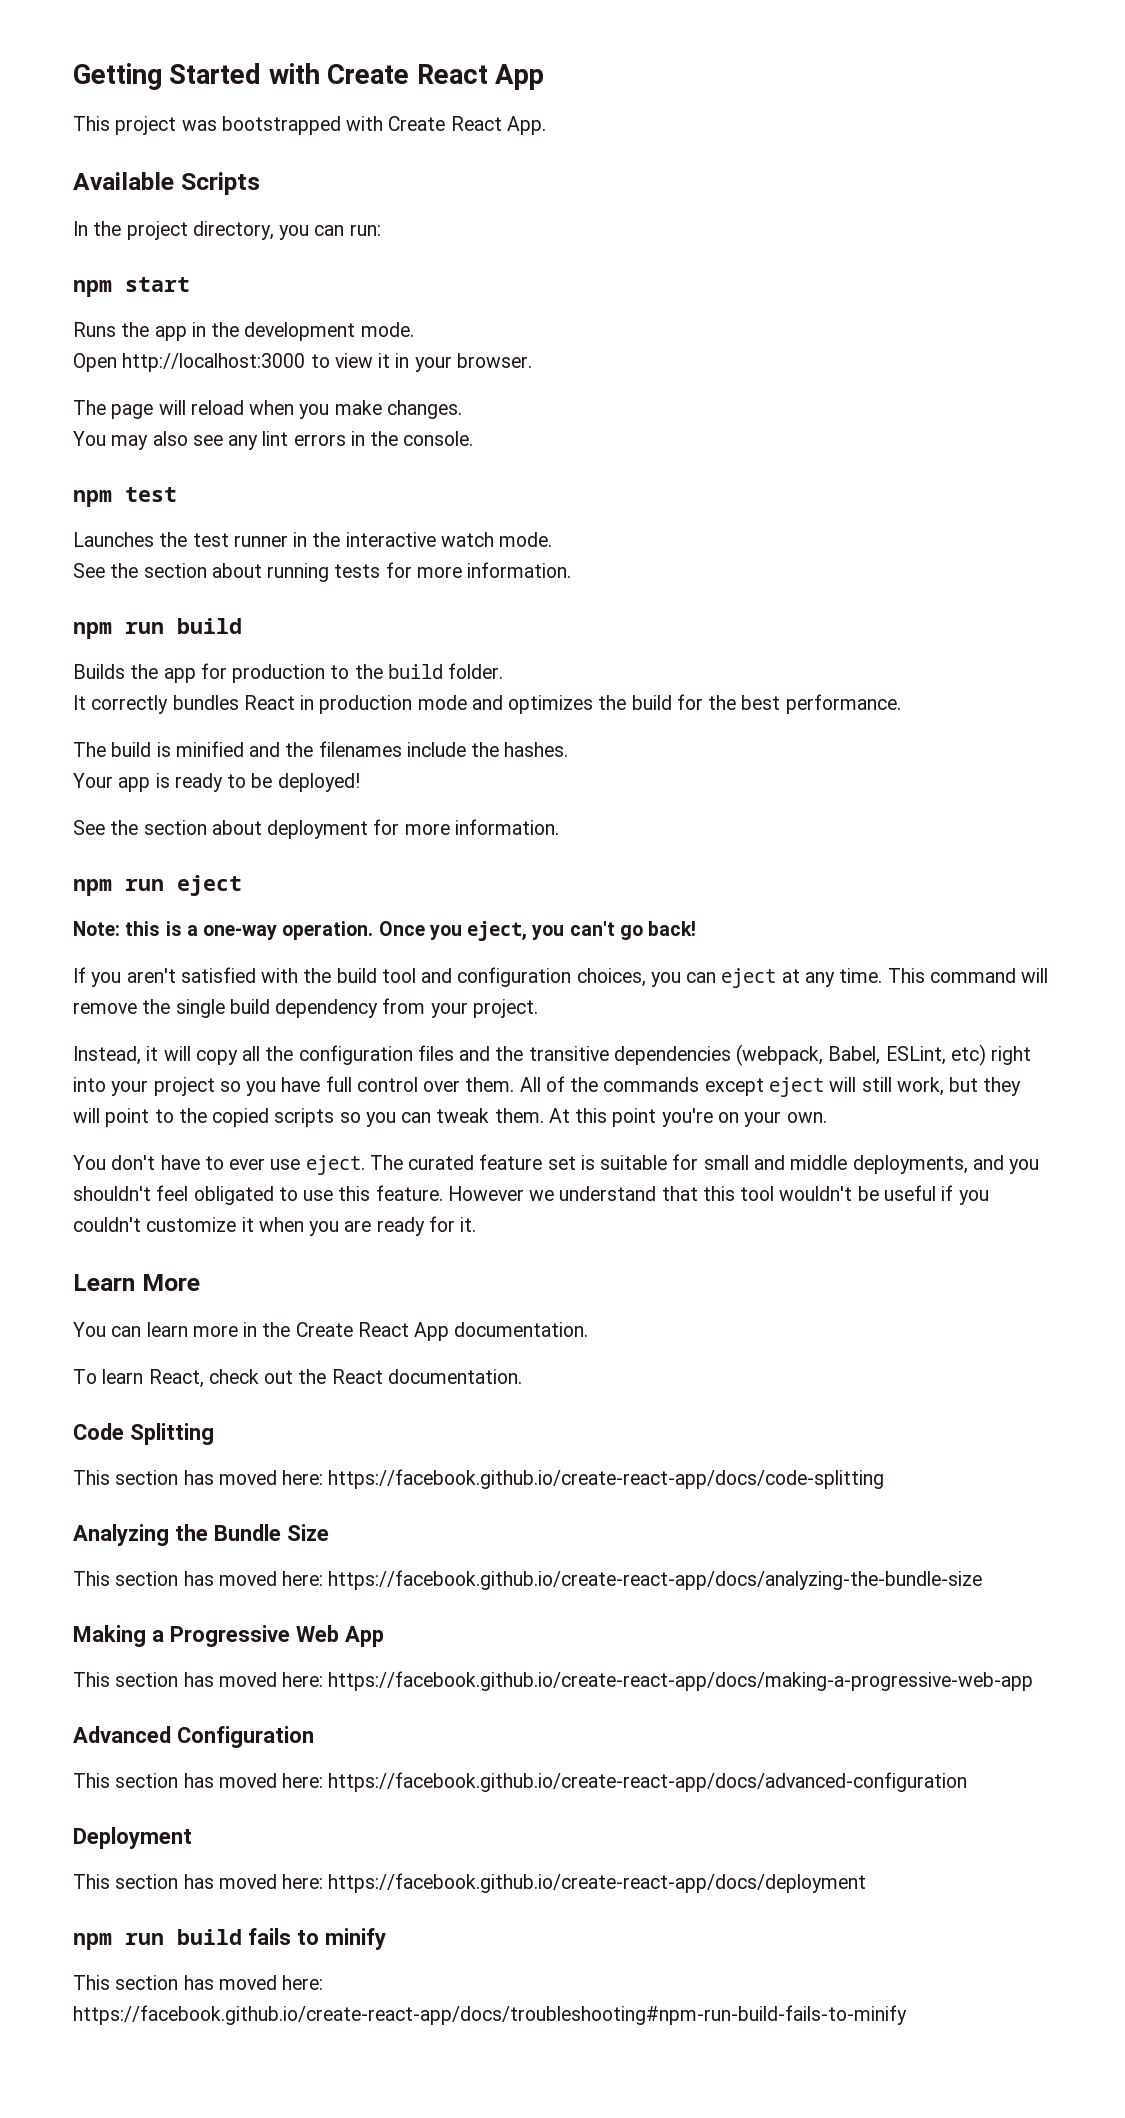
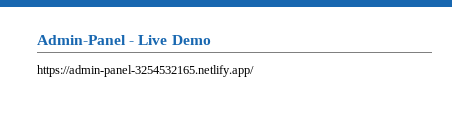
- Getting Started with Create React App
- This project was bootstrapped with Create React App.
- Available Scripts
- In the project directory, you can run:
- npm start
- Runs the app in the development mode.
- Open http://localhost:3000 to view it in your browser.
- The page will reload when you make changes.
- You may also see any lint errors in the console.
- npm test
- Launches the test runner in the interactive watch mode.
- See the section about running tests for more information.
- npm run build
- Builds the app for production to the build folder.
- It correctly bundles React in production mode and optimizes the build for the best performance.
- The build is minified and the filenames include the hashes.
- Your app is ready to be deployed!
- See the section about deployment for more information.
- npm run eject
- Note: this is a one-way operation. Once you eject, you can't go back!
- If you aren't satisfied with the build tool and configuration choices, you can eject at any time. This command will remove the single build dependency from your project.
- Instead, it will copy all the configuration files and the transitive dependencies (webpack, Babel, ESLint, etc) right into your project so you have full control over them. All of the commands except eject will still work, but they will point to the copied scripts so you can tweak them. At this point you're on your own.
- You don't have to ever use eject. The curated feature set is suitable for small and middle deployments, and you shouldn't feel obligated to use this feature. However we understand that this tool wouldn't be useful if you couldn't customize it when you are ready for it.
- Learn More
- You can learn more in the Create React App documentation.
- To learn React, check out the React documentation.
- Code Splitting
- This section has moved here: https://facebook.github.io/create-react-app/docs/code-splitting
- Analyzing the Bundle Size
- This section has moved here: https://facebook.github.io/create-react-app/docs/analyzing-the-bundle-size
- Making a Progressive Web App
- This section has moved here: https://facebook.github.io/create-react-app/docs/making-a-progressive-web-app
- Advanced Configuration
- This section has moved here: https://facebook.github.io/create-react-app/docs/advanced-configuration
- Deployment
- This section has moved here: https://facebook.github.io/create-react-app/docs/deployment
- npm run build fails to minify
- This section has moved here: https://facebook.github.io/create-react-app/docs/troubleshooting#npm-run-build-fails-to-minify
+ Admin-Panel - Live Demo
+ https://admin-panel-3254532165.netlify.app/

